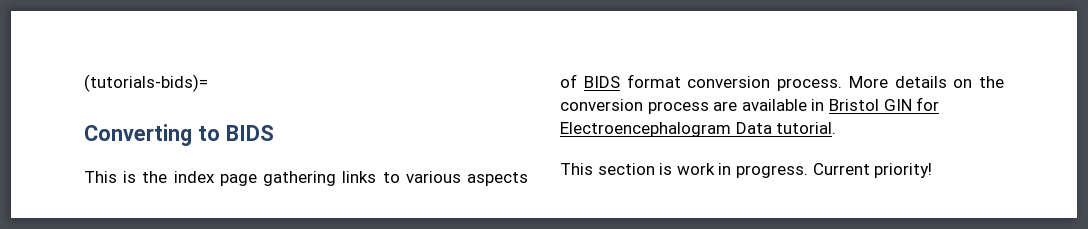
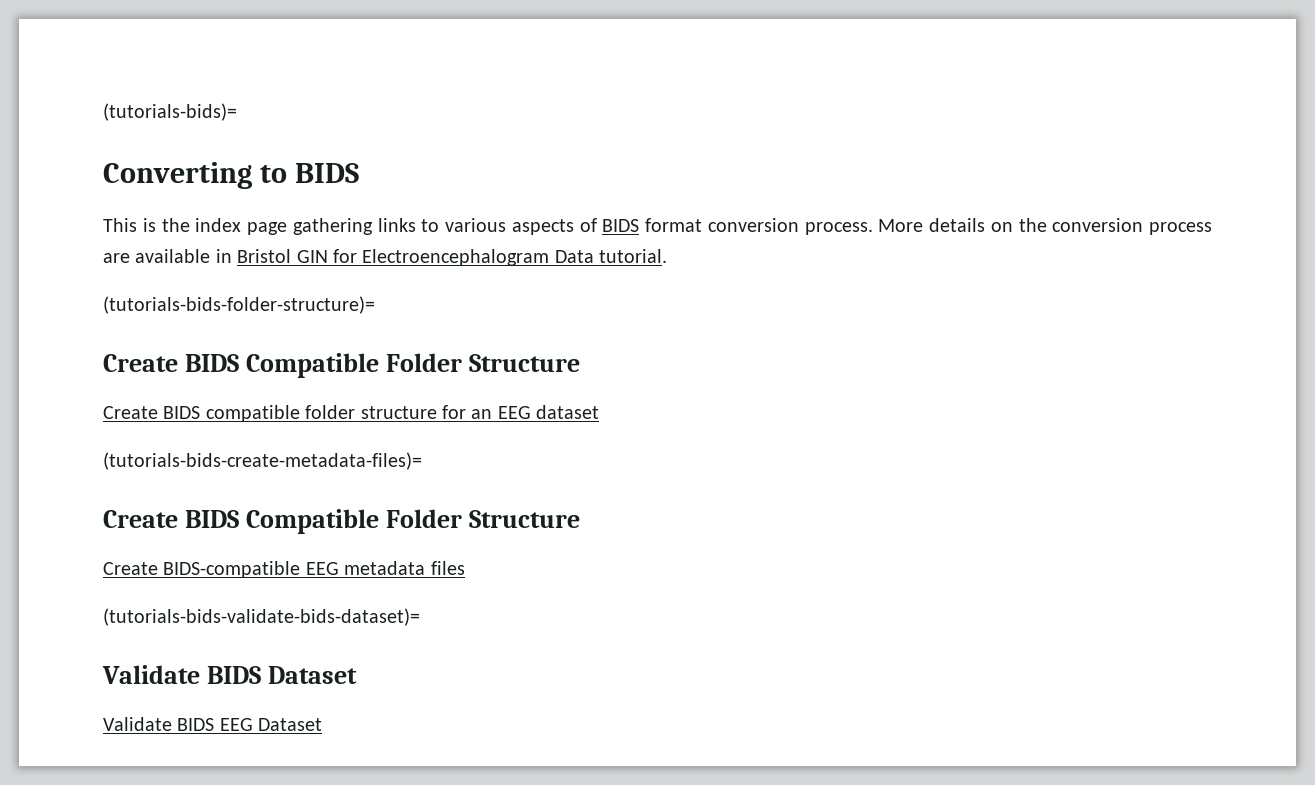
- This section is work in progress. Current priority!
+ (tutorials-bids-folder-structure)=
+ Create BIDS Compatible Folder Structure
+ Create BIDS compatible folder structure for an EEG dataset
+ (tutorials-bids-create-metadata-files)=
+ Create BIDS Compatible Folder Structure
+ Create BIDS-compatible EEG metadata files
+ (tutorials-bids-validate-bids-dataset)=
+ Validate BIDS Dataset
+ Validate BIDS EEG Dataset

